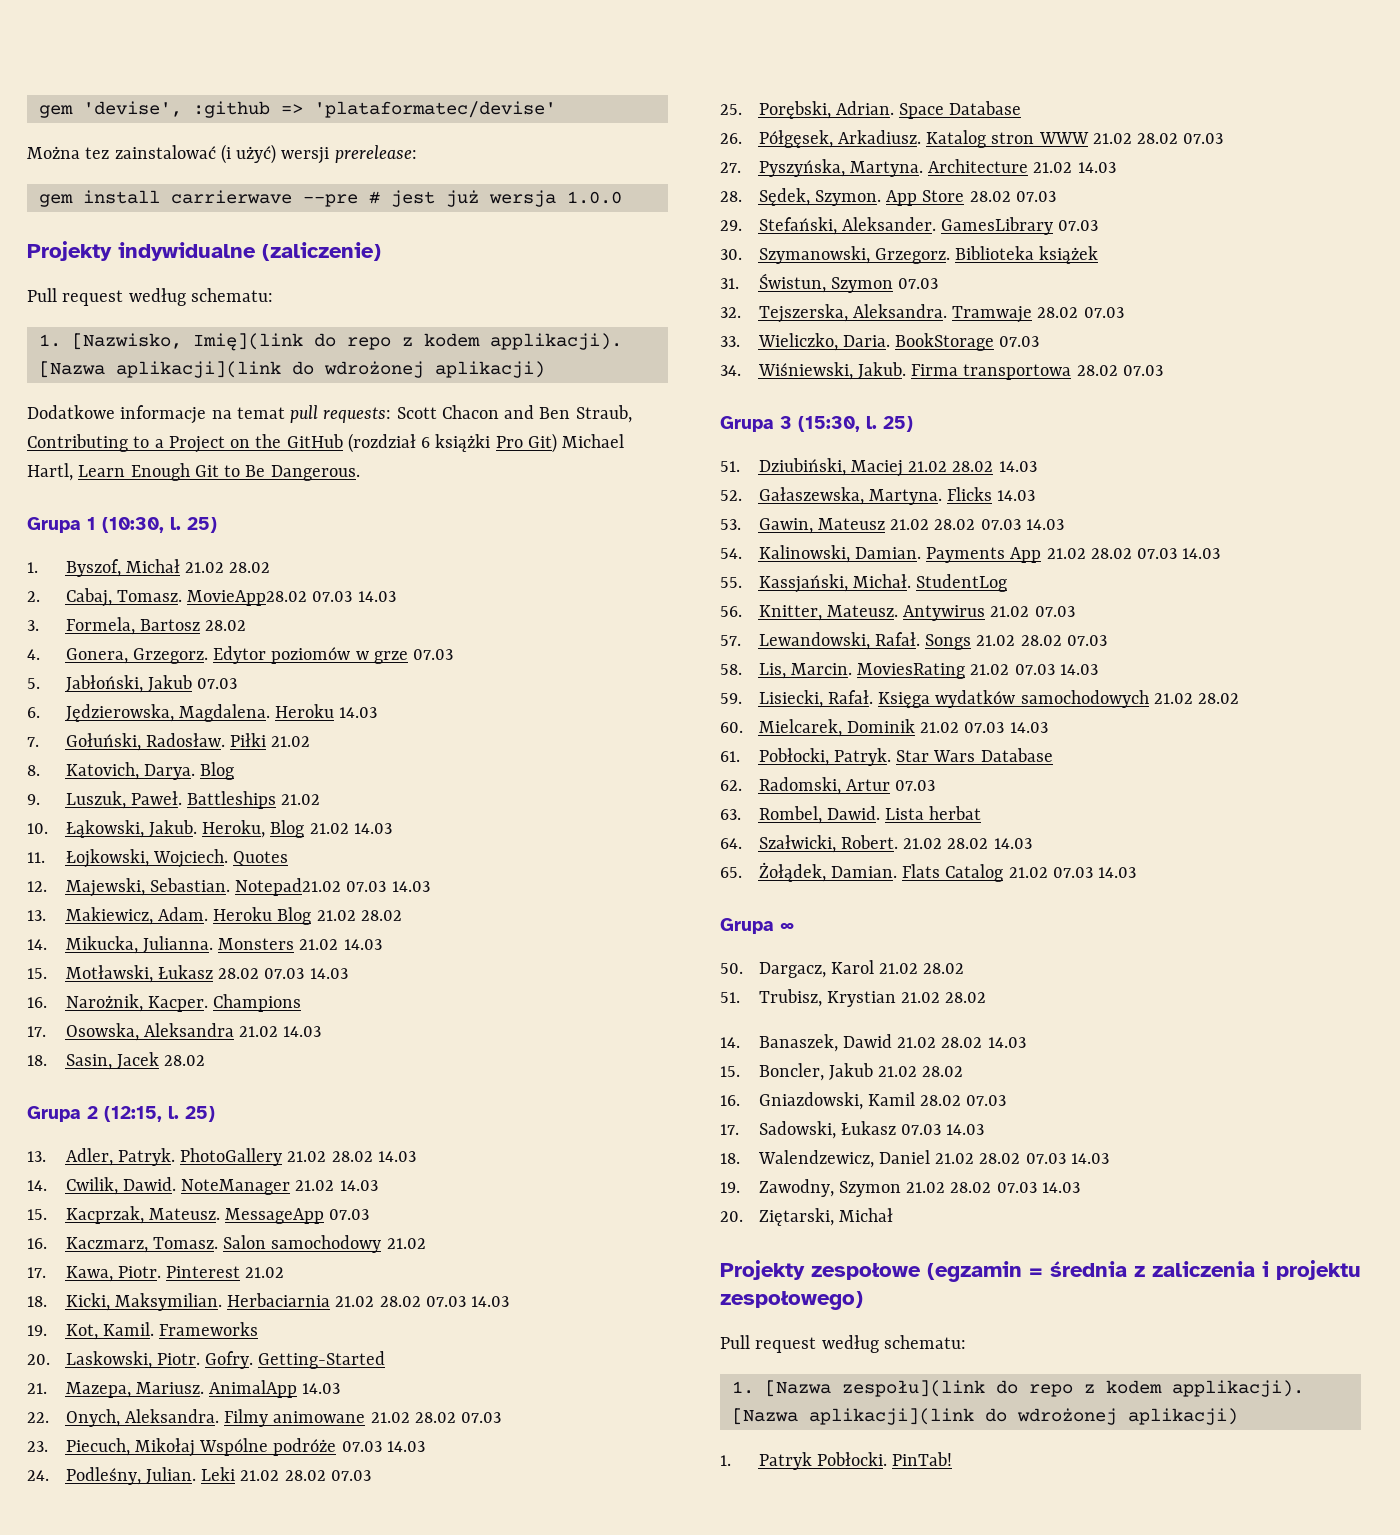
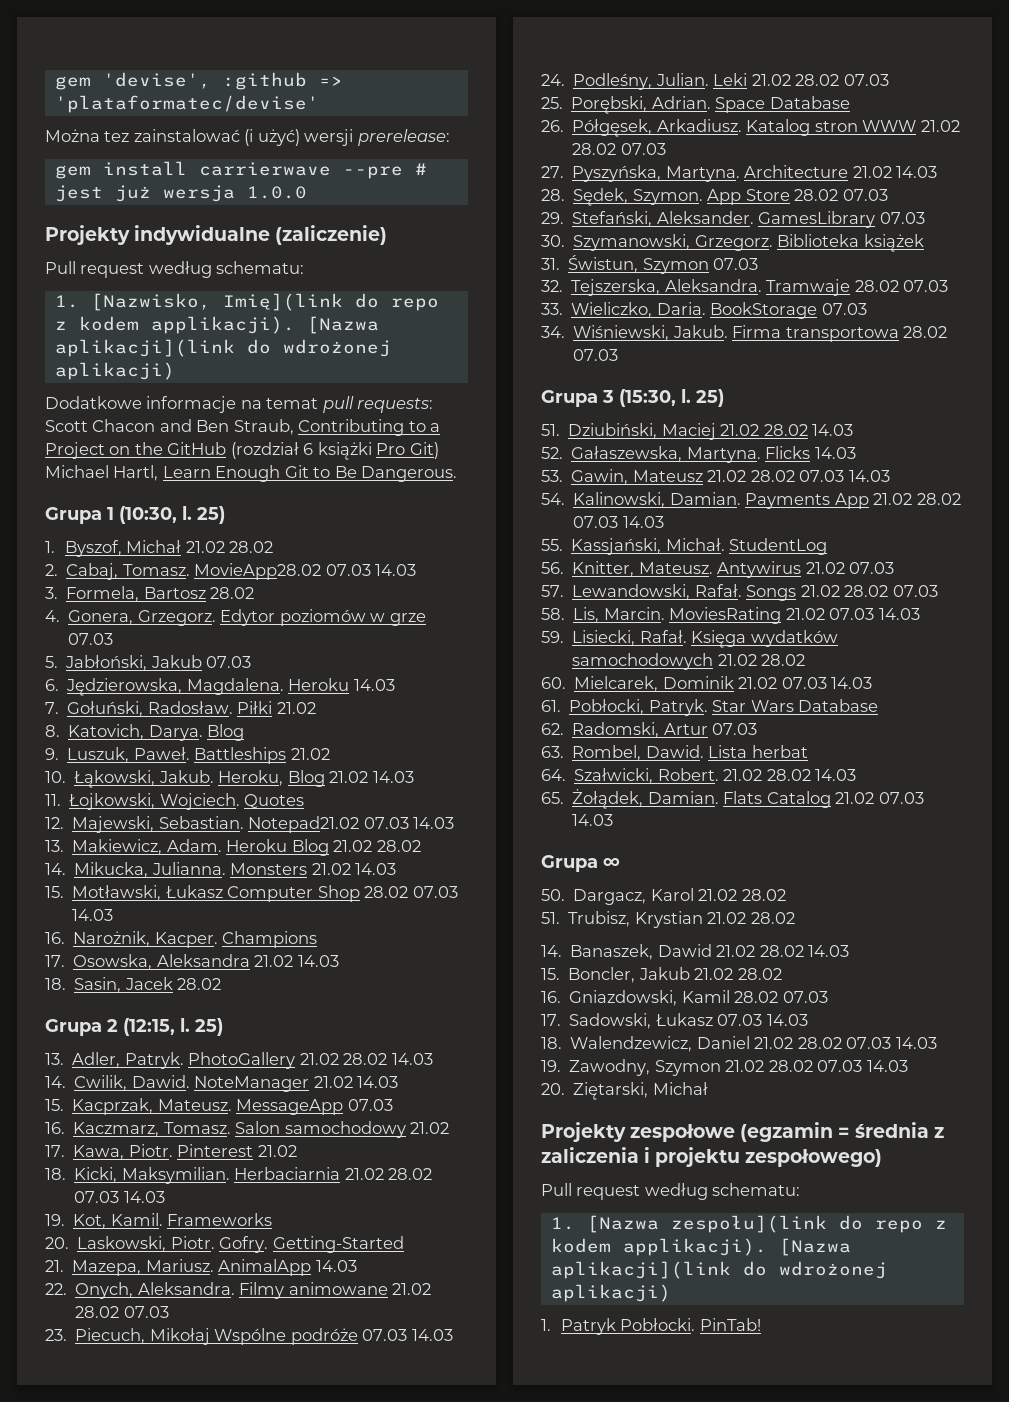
- 15. Motławski, Łukasz 28.02 07.03 14.03
+ 15. Motławski, Łukasz Computer Shop 28.02 07.03 14.03

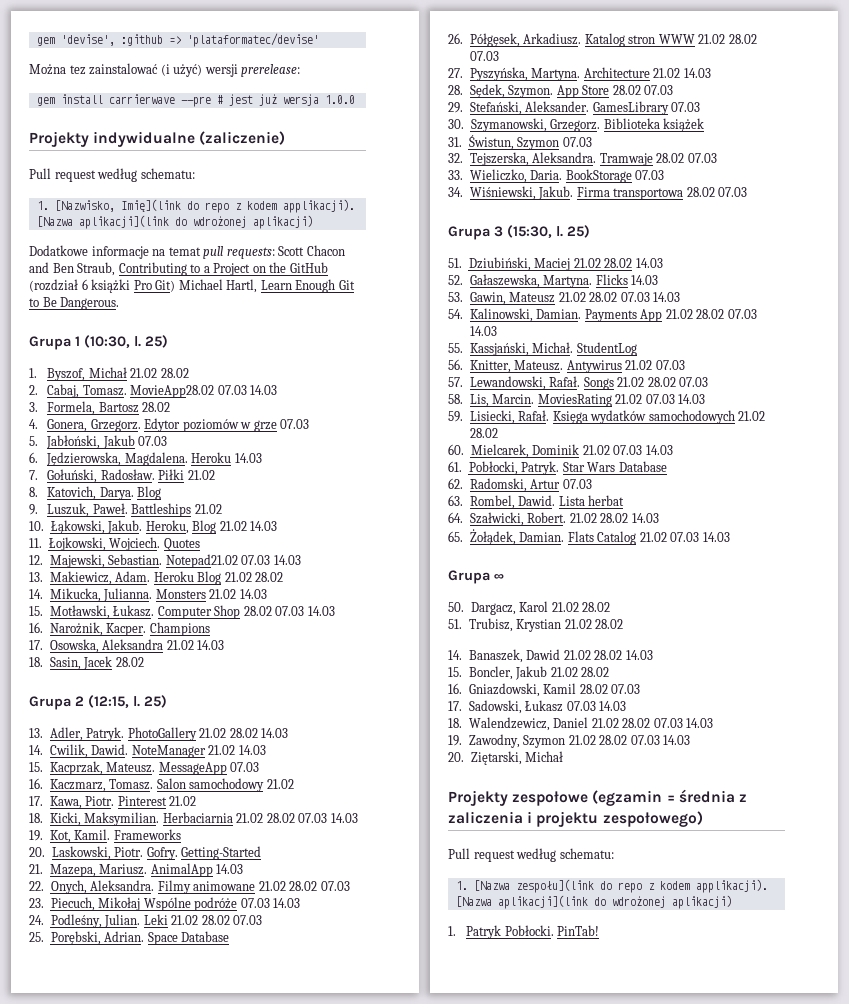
- 15. Motławski, Łukasz Computer Shop 28.02 07.03 14.03
+ 15. Motławski, Łukasz. Computer Shop 28.02 07.03 14.03

